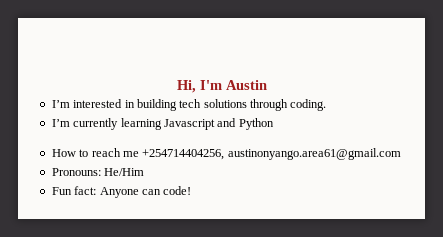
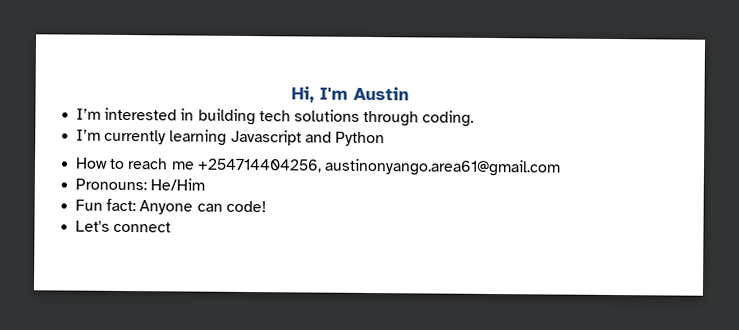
+ Let's connect

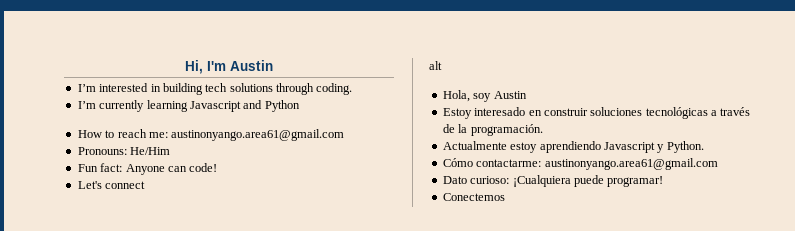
- How to reach me +254714404256, austinonyango.area61@gmail.com
+ How to reach me: austinonyango.area61@gmail.com
+ alt
+ Hola, soy Austin
+ Estoy interesado en construir soluciones tecnológicas a través de la programación.
+ Actualmente estoy aprendiendo Javascript y Python.
+ Cómo contactarme: austinonyango.area61@gmail.com
+ Dato curioso: ¡Cualquiera puede programar!
+ Conectemos

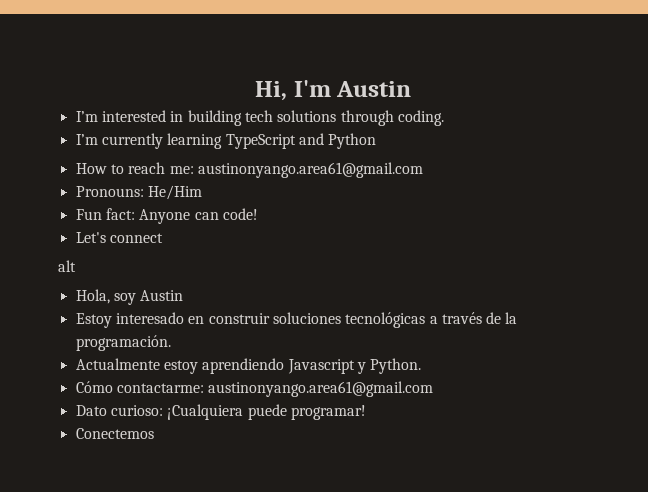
- I’m currently learning Javascript and Python
+ I’m currently learning TypeScript and Python

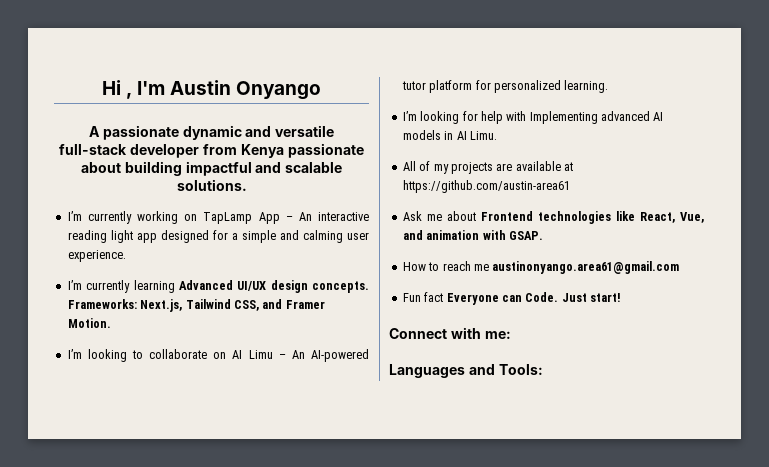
- Hi, I'm Austin
- I’m interested in building tech solutions through coding.
- I’m currently learning TypeScript and Python
+ Hi , I'm Austin Onyango
+ A passionate dynamic and versatile full-stack developer from Kenya passionate about building impactful and scalable solutions.
+ I’m currently working on TapLamp App – An interactive reading light app designed for a simple and calming user experience.
+ I’m currently learning Advanced UI/UX design concepts. Frameworks: Next.js, Tailwind CSS, and Framer Motion.
+ I’m looking to collaborate on AI Limu – An AI-powered tutor platform for personalized learning.
+ I’m looking for help with Implementing advanced AI models in AI Limu.
+ All of my projects are available at https://github.com/austin-area61
+ Ask me about Frontend technologies like React, Vue, and animation with GSAP.
- How to reach me: austinonyango.area61@gmail.com
- Pronouns: He/Him
- Fun fact: Anyone can code!
- Let's connect
- alt
- Hola, soy Austin
- Estoy interesado en construir soluciones tecnológicas a través de la programación.
- Actualmente estoy aprendiendo Javascript y Python.
- Cómo contactarme: austinonyango.area61@gmail.com
- Dato curioso: ¡Cualquiera puede programar!
- Conectemos
+ How to reach me austinonyango.area61@gmail.com
+ Fun fact Everyone can Code. Just start!
+ Connect with me:
+ Languages and Tools:

